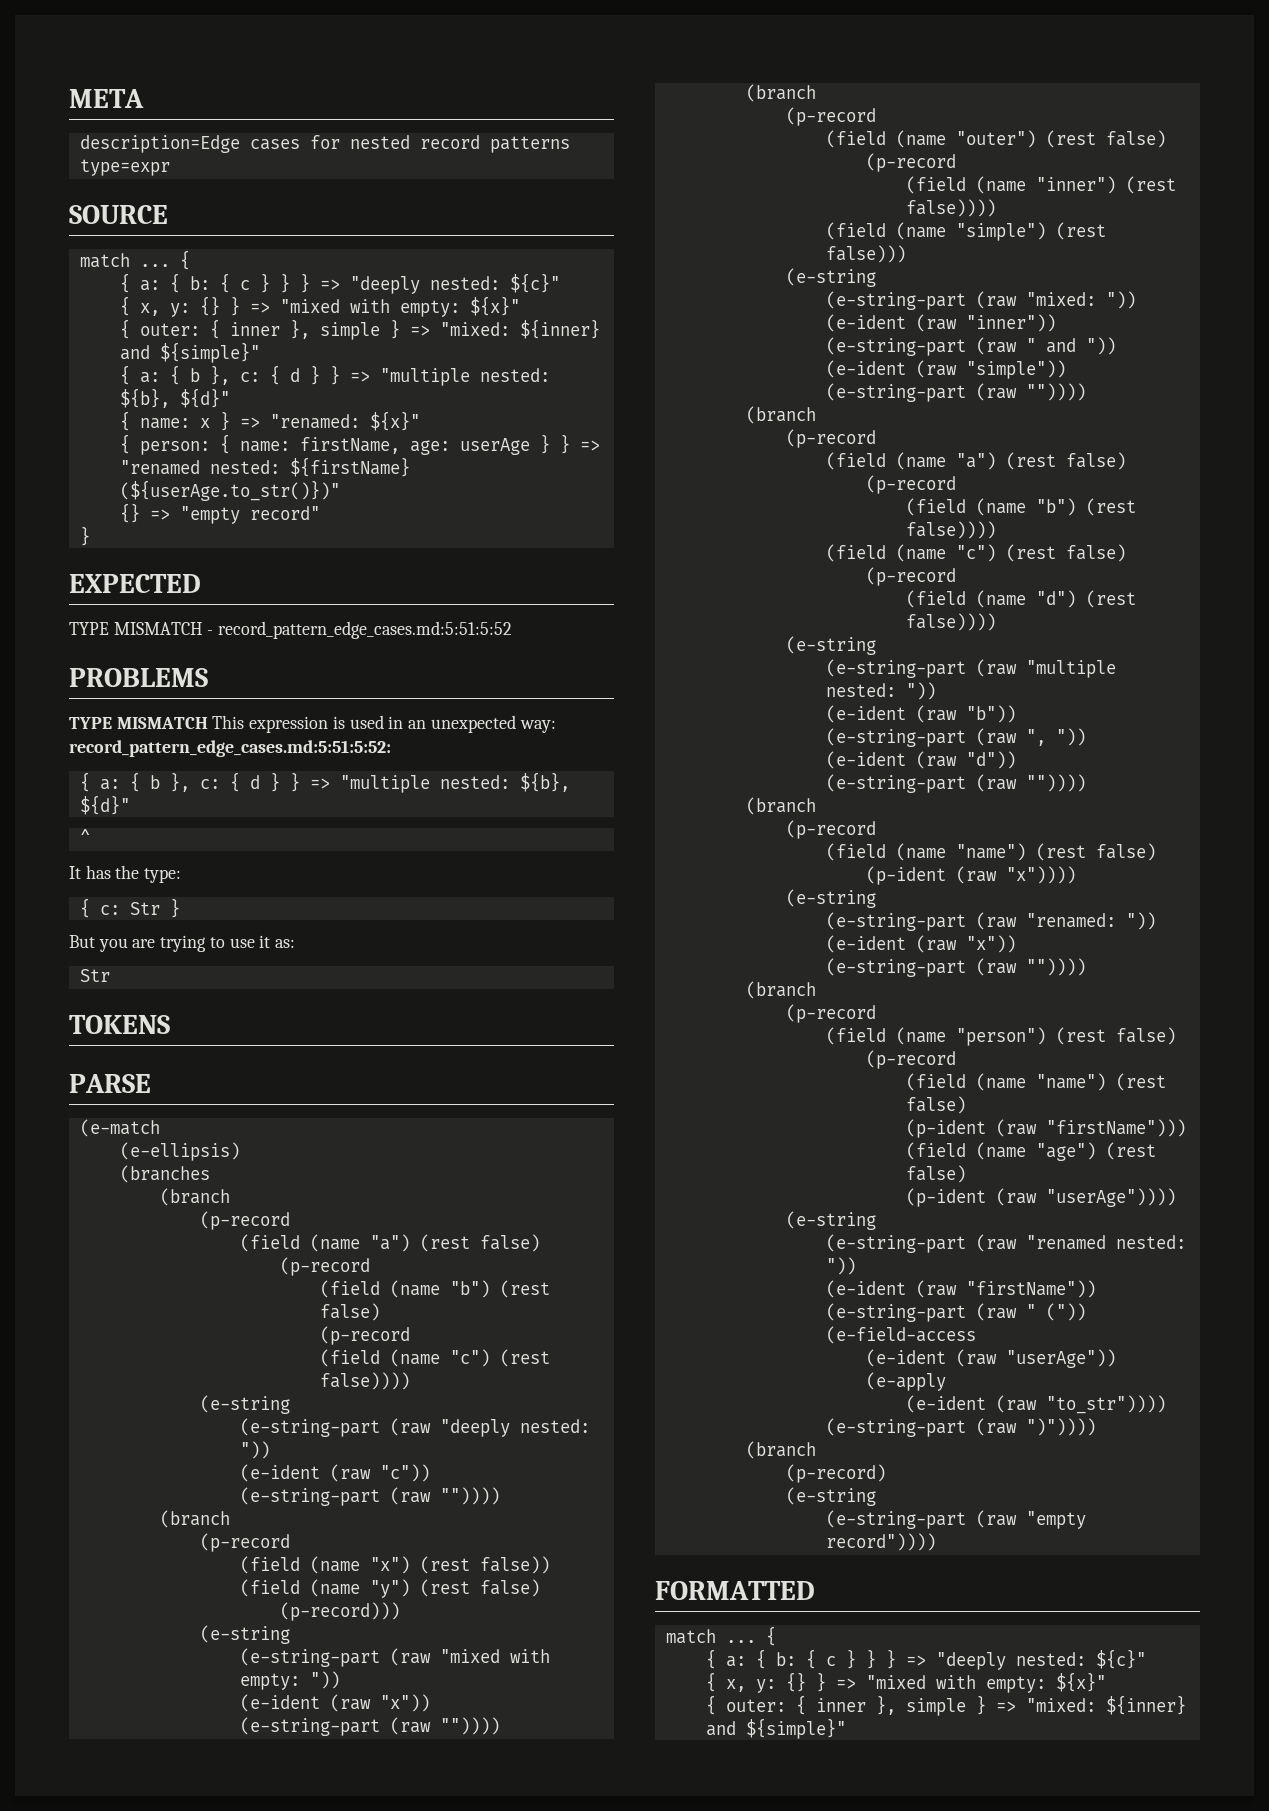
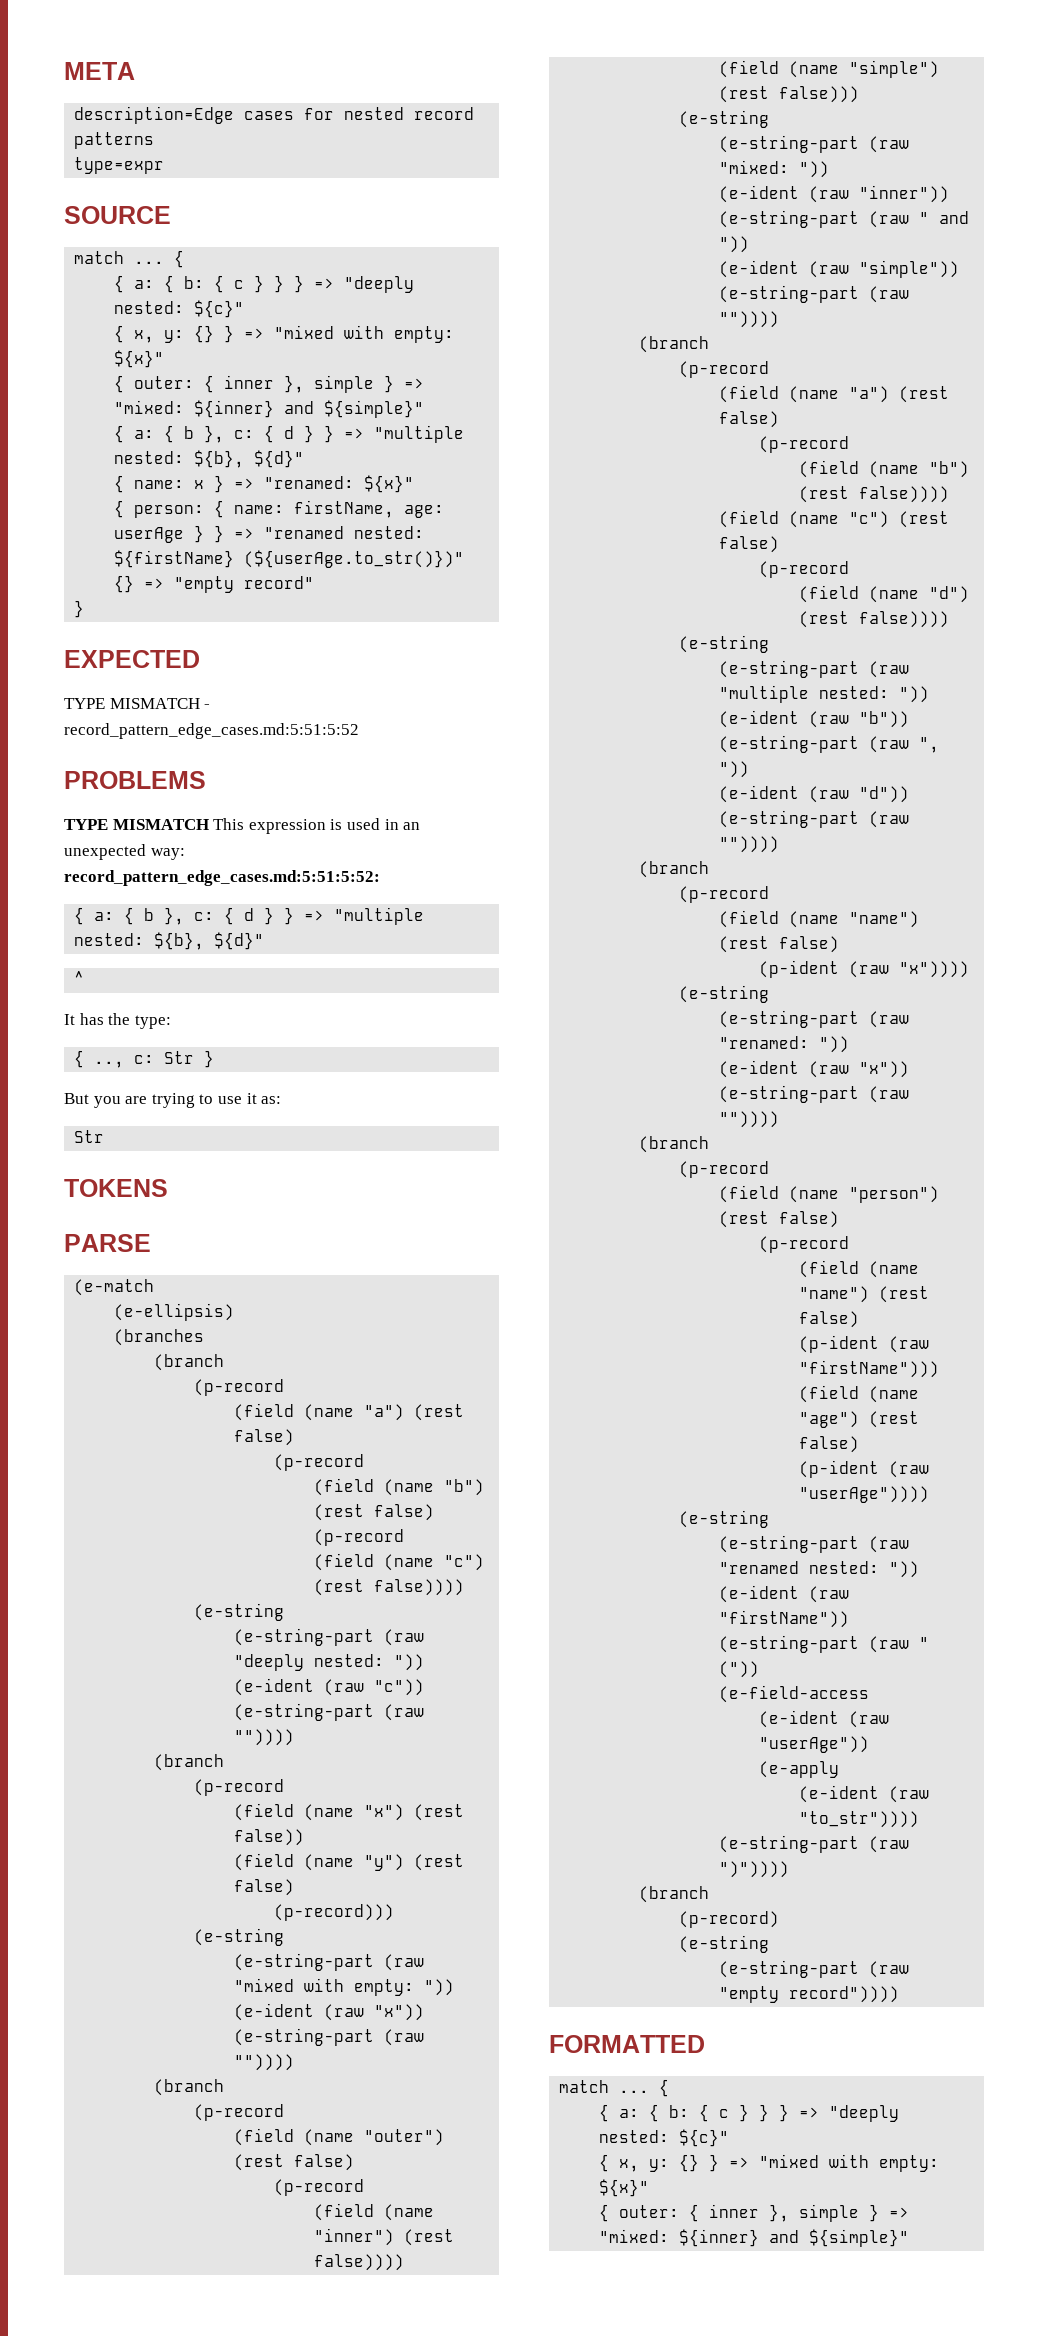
- { c: Str }
+ { .., c: Str }

